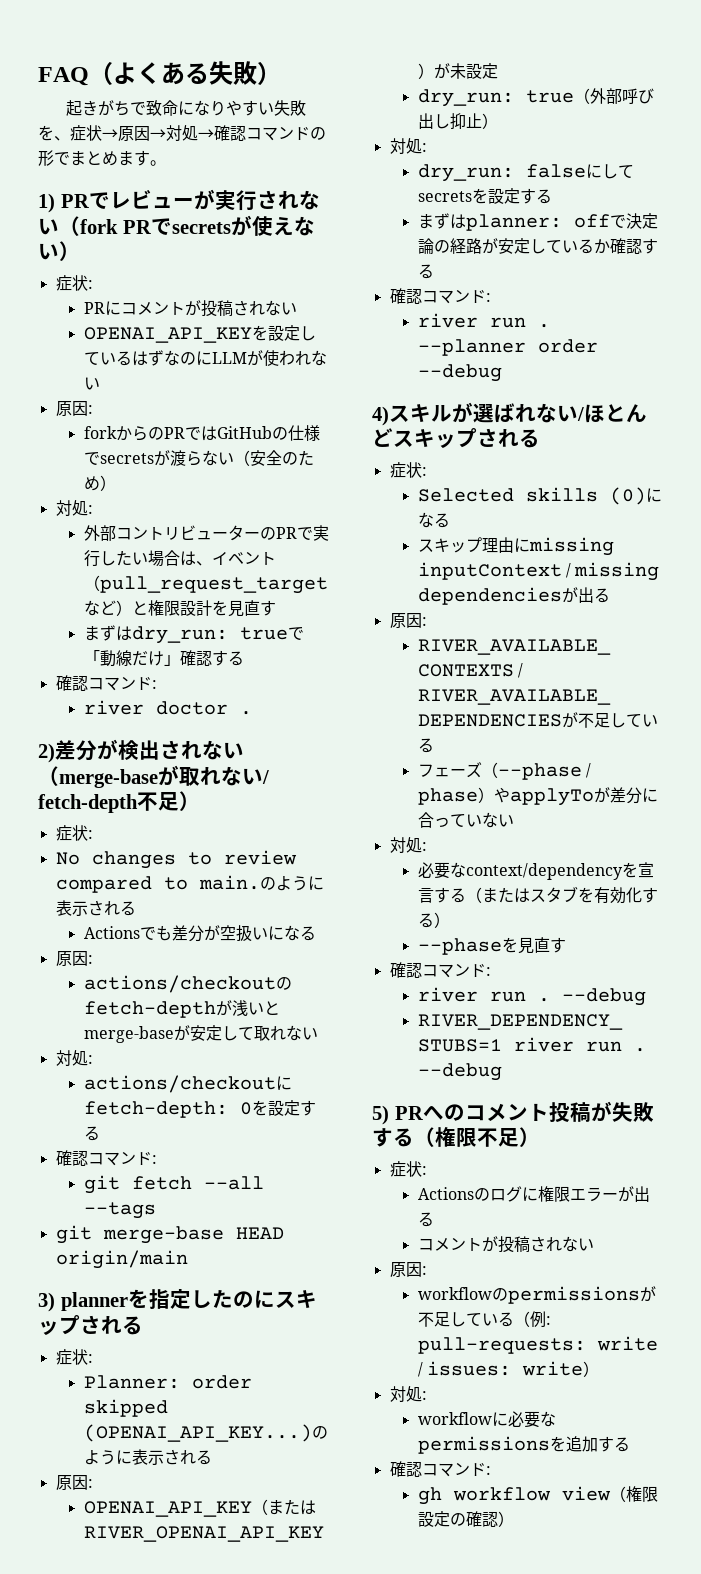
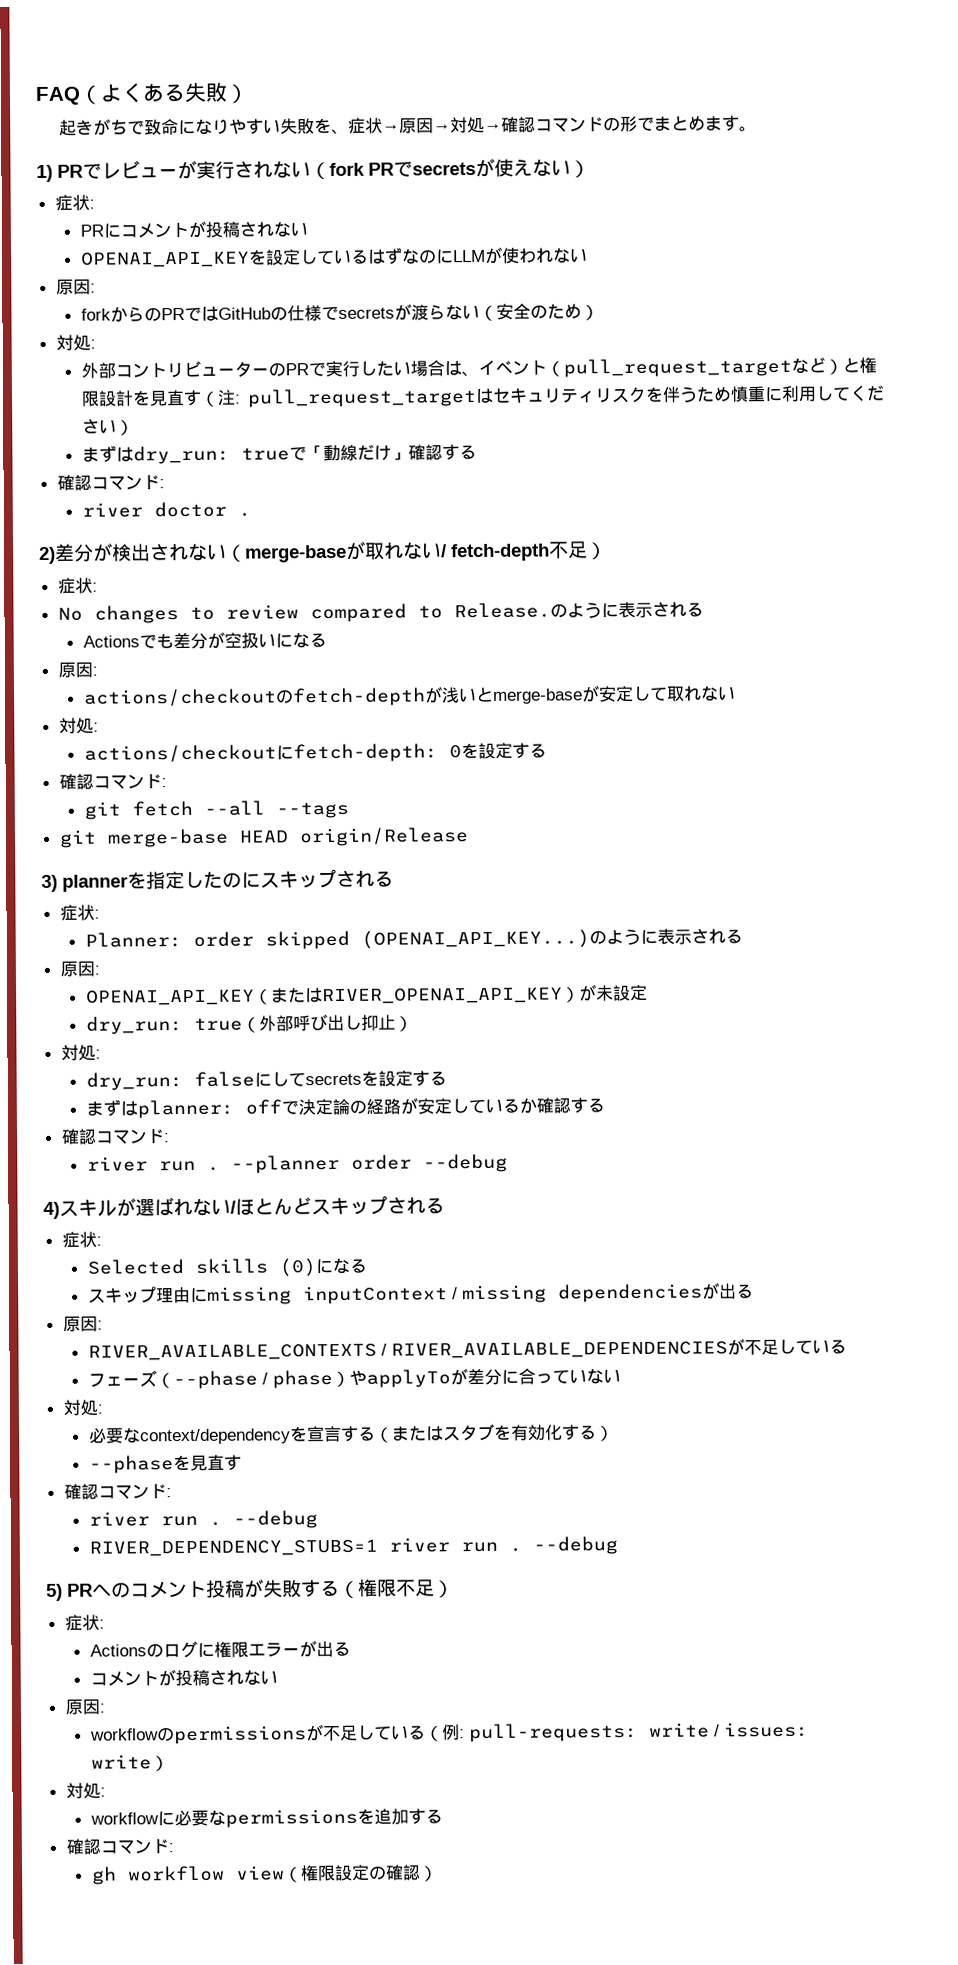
- 外部コントリビューターのPRで実行したい場合は、イベント（pull_request_targetなど）と権限設計を見直す
+ 外部コントリビューターのPRで実行したい場合は、イベント（pull_request_targetなど）と権限設計を見直す（注: pull_request_targetはセキュリティリスクを伴うため慎重に利用してください）
- No changes to review compared to main.
+ No changes to review compared to Release.
- git merge-base HEAD origin/main
+ git merge-base HEAD origin/Release

